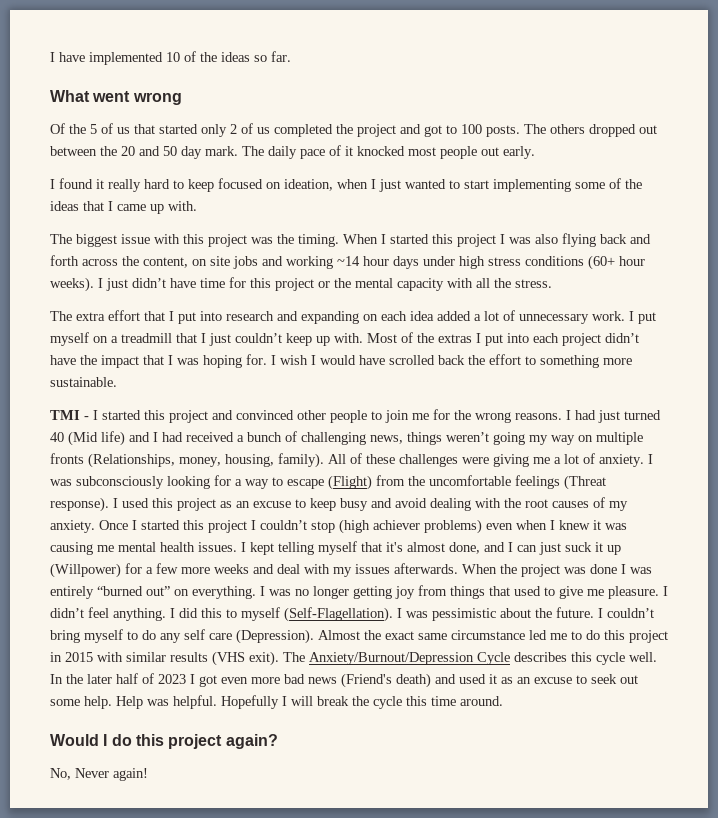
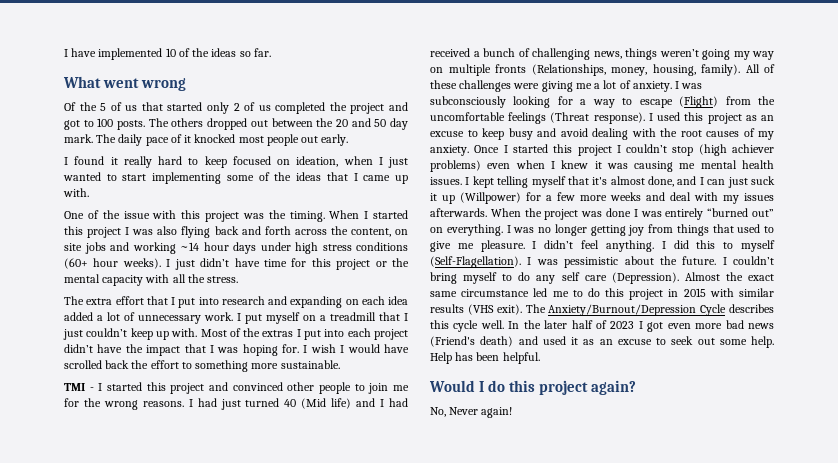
- The biggest issue with this project was the timing.
+ One of the issue with this project was the timing.
- Help was helpful. Hopefully I will break the cycle this time around.
+ Help has been helpful.

